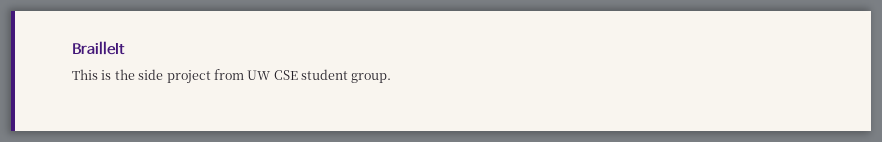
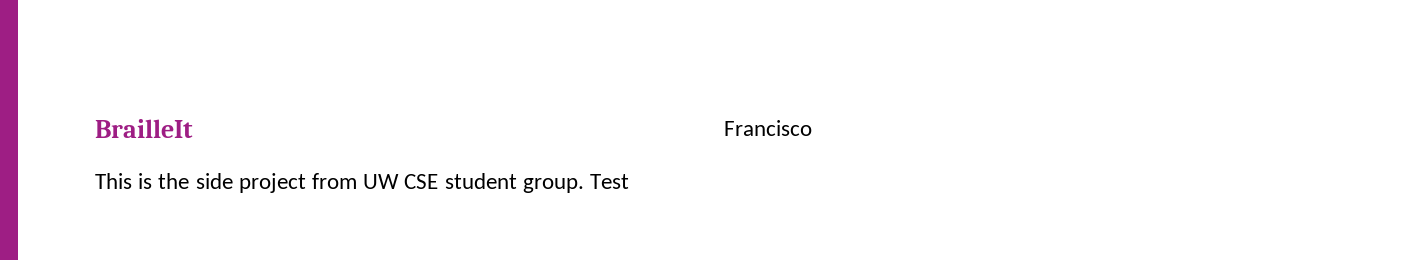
+ Test Francisco

